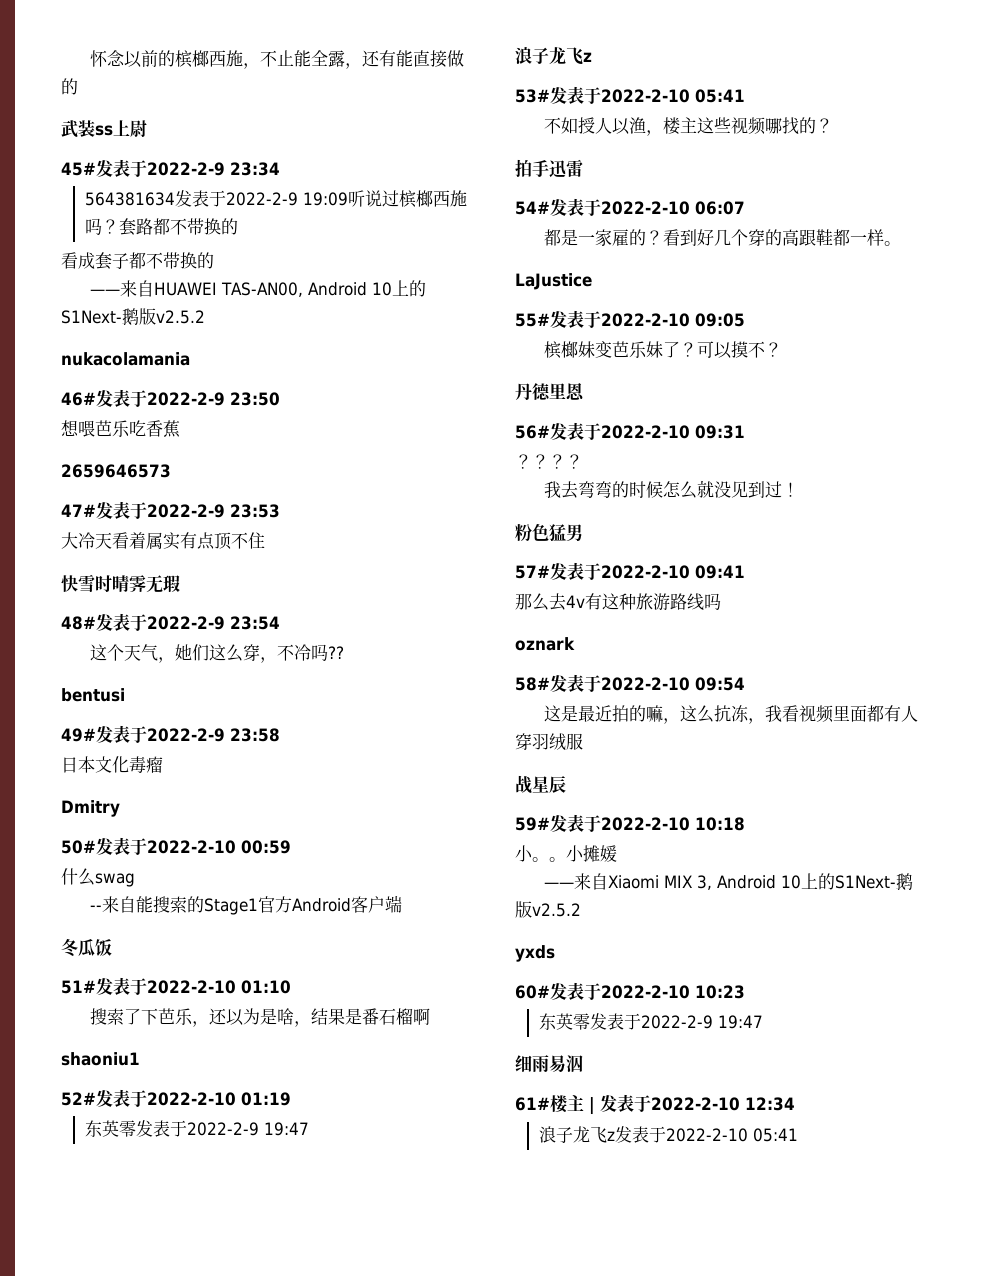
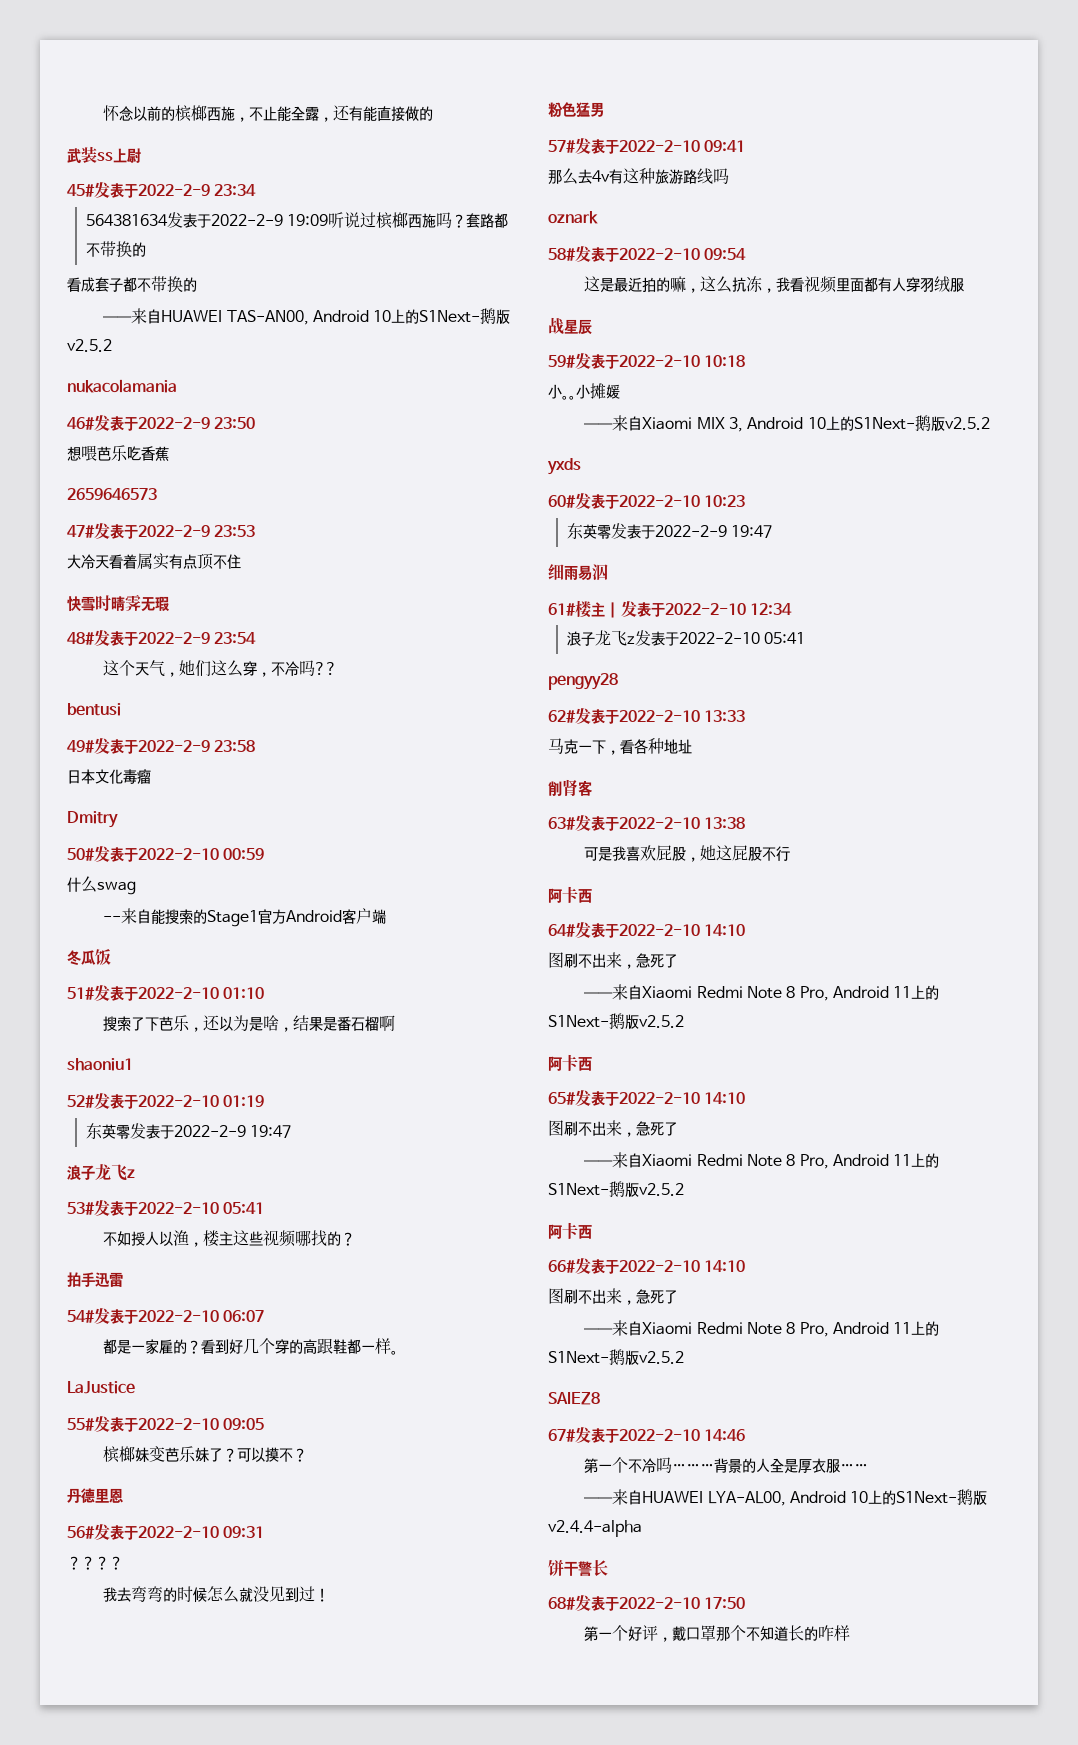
+ pengyy28
+ 62#发表于2022-2-10 13:33
+ 马克一下，看各种地址
+ 削肾客
+ 63#发表于2022-2-10 13:38
+ 可是我喜欢屁股，她这屁股不行
+ 阿卡西
+ 64#发表于2022-2-10 14:10
+ 图刷不出来，急死了
+ ——来自Xiaomi Redmi Note 8 Pro, Android 11上的S1Next-鹅版v2.5.2
+ 阿卡西
+ 65#发表于2022-2-10 14:10
+ 图刷不出来，急死了
+ ——来自Xiaomi Redmi Note 8 Pro, Android 11上的S1Next-鹅版v2.5.2
+ 阿卡西
+ 66#发表于2022-2-10 14:10
+ 图刷不出来，急死了
+ ——来自Xiaomi Redmi Note 8 Pro, Android 11上的S1Next-鹅版v2.5.2
+ SAIEZ8
+ 67#发表于2022-2-10 14:46
+ 第一个不冷吗………背景的人全是厚衣服……
+ ——来自HUAWEI LYA-AL00, Android 10上的S1Next-鹅版v2.4.4-alpha
+ 饼干警长
+ 68#发表于2022-2-10 17:50
+ 第一个好评，戴口罩那个不知道长的咋样

